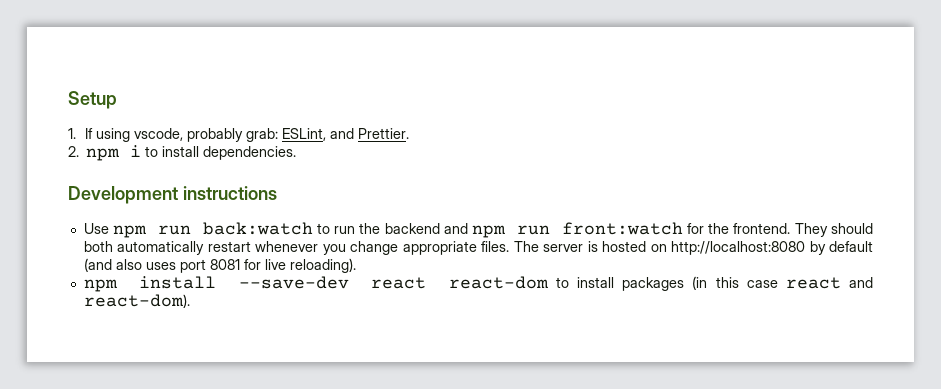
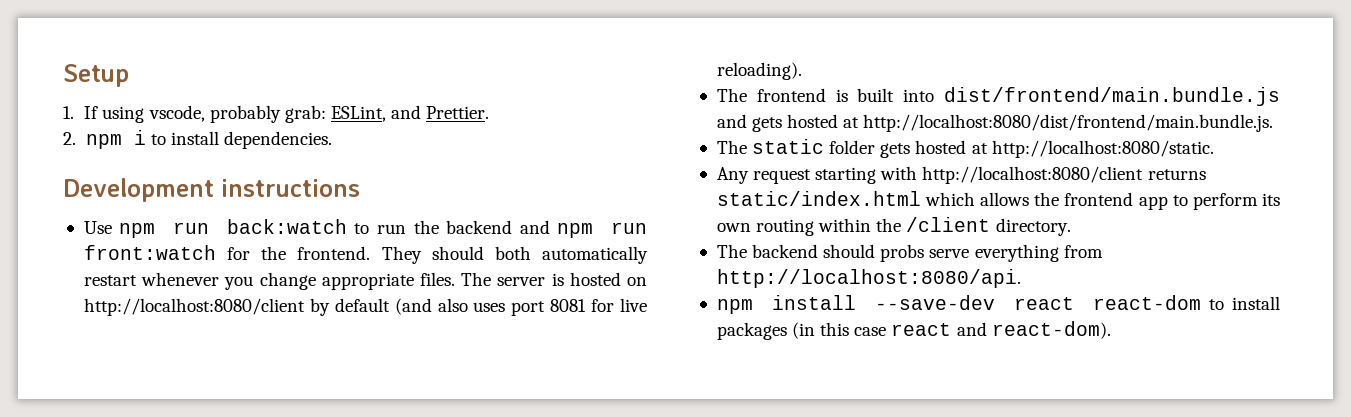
- The server is hosted on http://localhost:8080 by default (and also uses port 8081 for live reloading).
+ The server is hosted on http://localhost:8080/client by default (and also uses port 8081 for live reloading).
+ The frontend is built into dist/frontend/main.bundle.js and gets hosted at http://localhost:8080/dist/frontend/main.bundle.js.
+ The static folder gets hosted at http://localhost:8080/static.
+ Any request starting with http://localhost:8080/client returns static/index.html which allows the frontend app to perform its own routing within the /client directory.
+ The backend should probs serve everything from http://localhost:8080/api.

